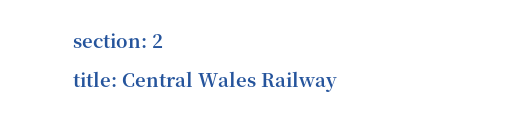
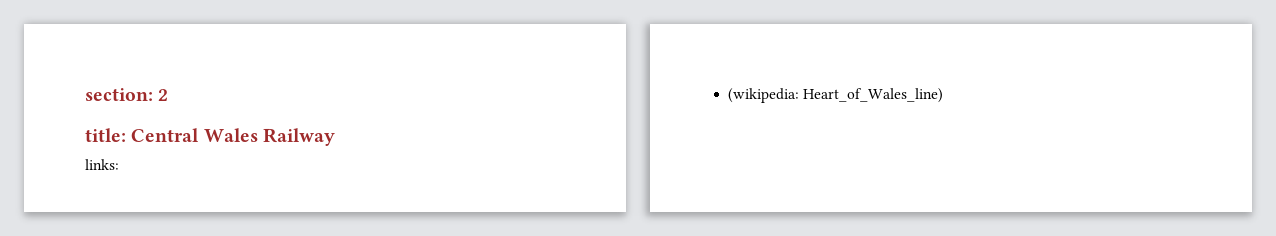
+ links:
+ (wikipedia: Heart_of_Wales_line)

